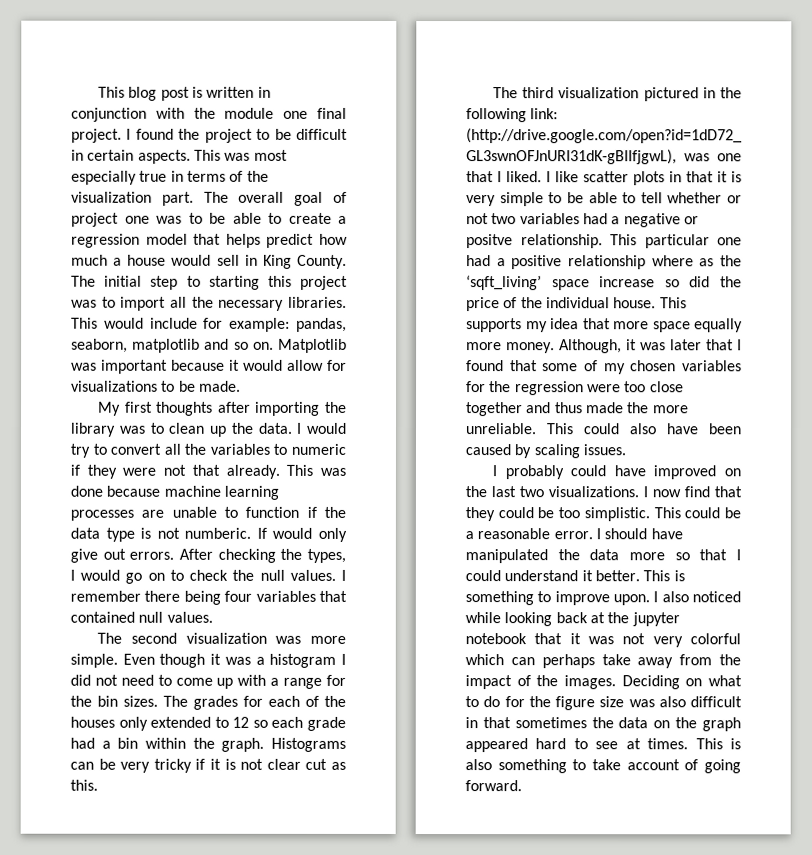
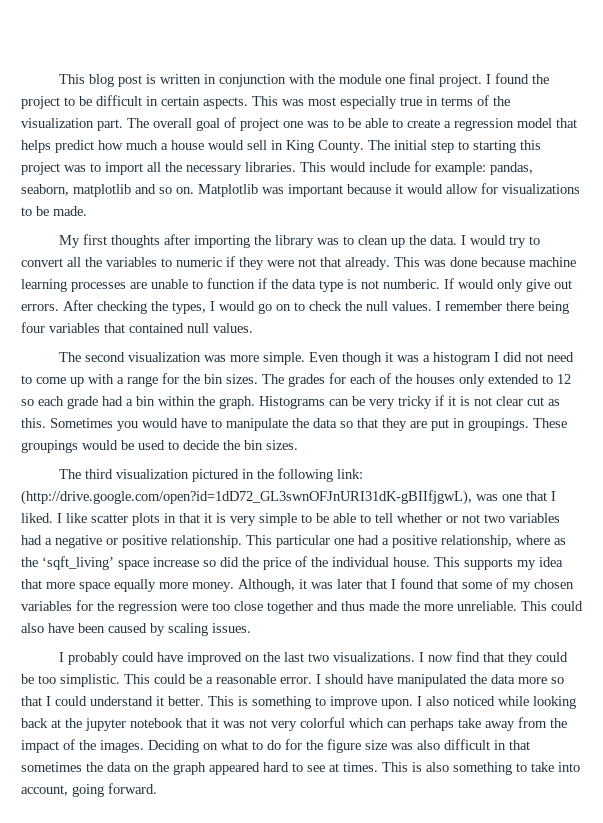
+ Sometimes you would have to manipulate the data so that they are put in groupings. These groupings would be used to decide the bin sizes.
- I like scatter plots in that it is very simple to be able to tell whether or not two variables had a negative or positve relationship.
+ I like scatter plots in that it is very simple to be able to tell whether or not two variables had a negative or positive relationship.
- This particular one had a positive relationship where as the ‘sqft_living’ space increase so did the price of the individual house.
+ This particular one had a positive relationship, where as the ‘sqft_living’ space increase so did the price of the individual house.
- This is also something to take account of going forward.
+ This is also something to take into account, going forward.

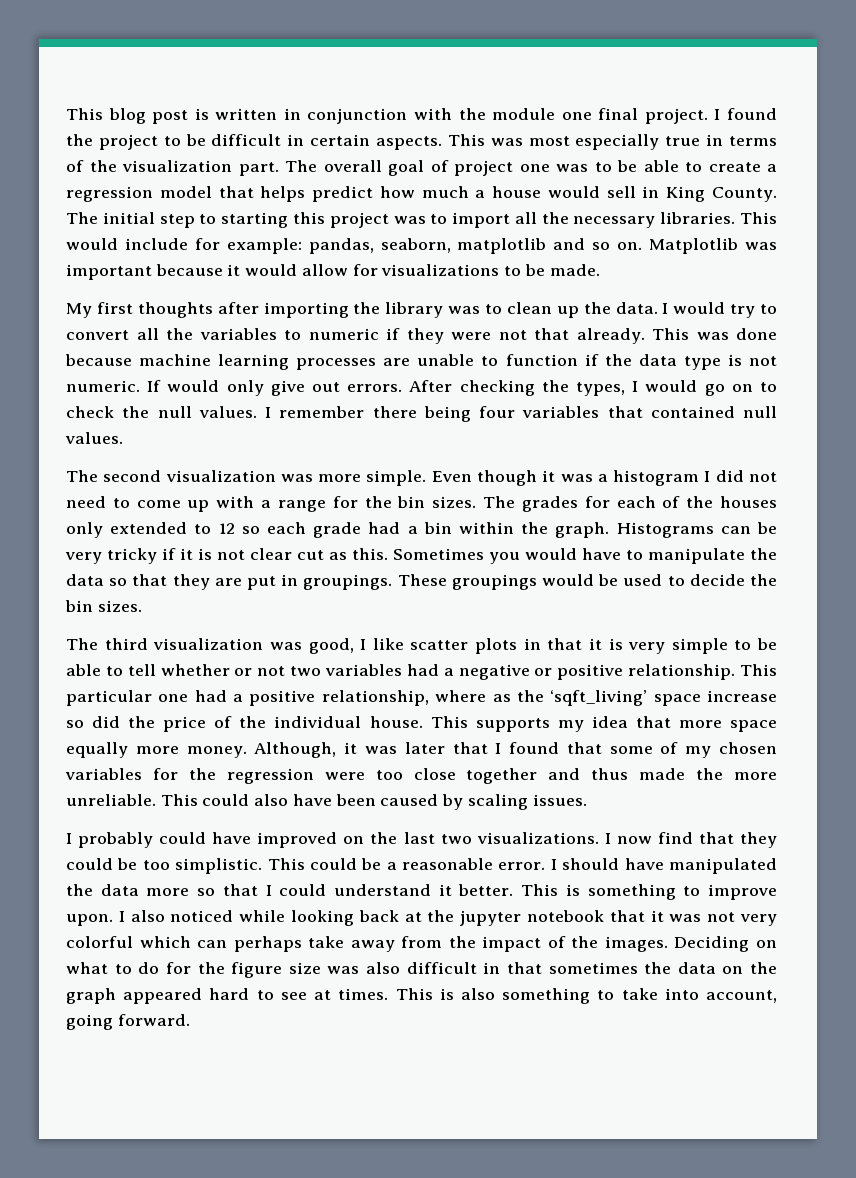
- This was done because machine learning processes are unable to function if the data type is not numberic.
+ This was done because machine learning processes are unable to function if the data type is not numeric.
- The third visualization pictured in the following link: (http://drive.google.com/open?id=1dD72_GL3swnOFJnURI31dK-gBIIfjgwL), was one that I liked. I like scatter plots in that it is very simple to be able to tell whether or not two variables had a negative or positive relationship.
+ The third visualization was good, I like scatter plots in that it is very simple to be able to tell whether or not two variables had a negative or positive relationship.

